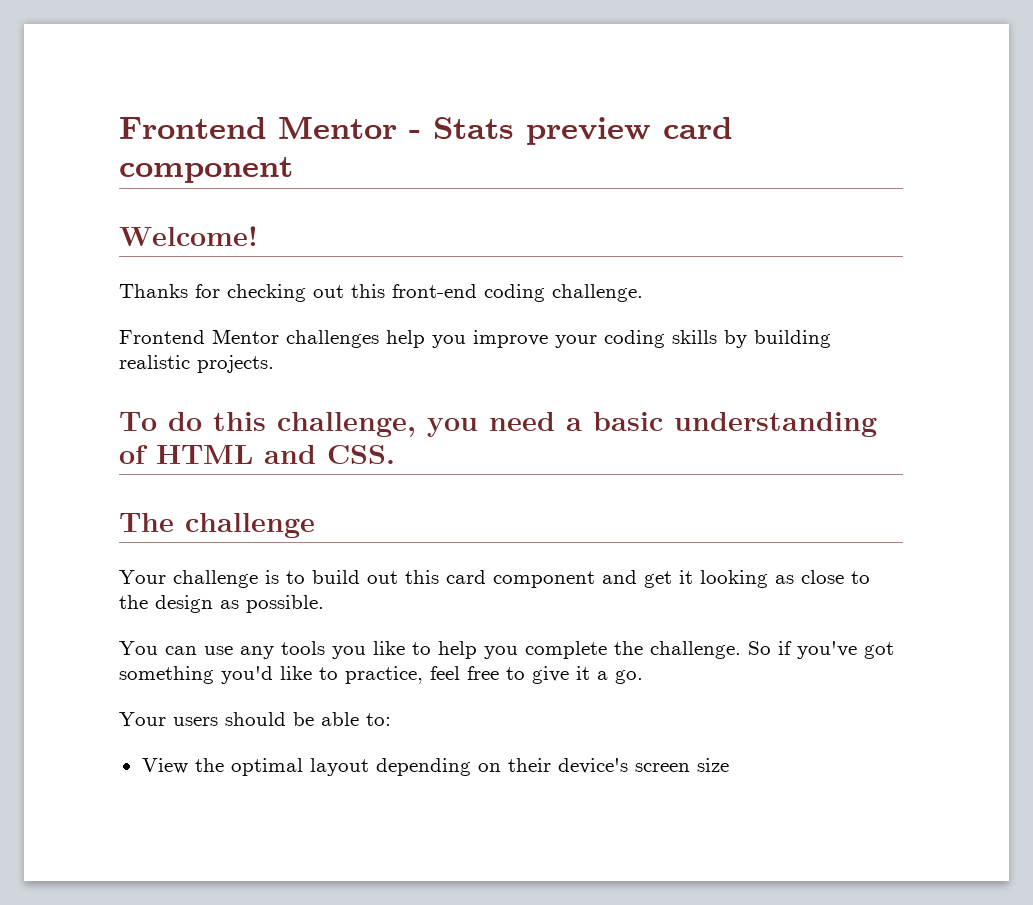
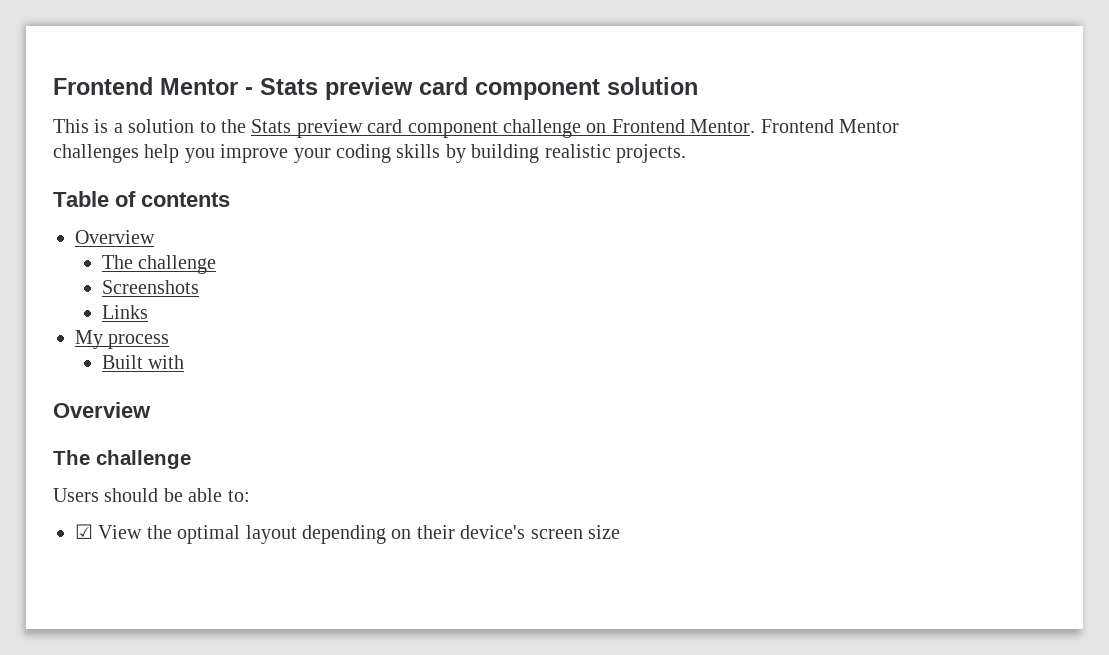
- Frontend Mentor - Stats preview card component
- Welcome!
- Thanks for checking out this front-end coding challenge.
- Frontend Mentor challenges help you improve your coding skills by building realistic projects.
+ Frontend Mentor - Stats preview card component solution
+ This is a solution to the Stats preview card component challenge on Frontend Mentor. Frontend Mentor challenges help you improve your coding skills by building realistic projects.
- To do this challenge, you need a basic understanding of HTML and CSS.
+ Table of contents
+ Overview
  The challenge
- Your challenge is to build out this card component and get it looking as close to the design as possible.
- You can use any tools you like to help you complete the challenge. So if you've got something you'd like to practice, feel free to give it a go.
- Your users should be able to:
+ Screenshots
+ Links
+ My process
+ Built with
+ Overview
+ The challenge
+ Users should be able to:
- View the optimal layout depending on their device's screen size
+ ☑ View the optimal layout depending on their device's screen size

